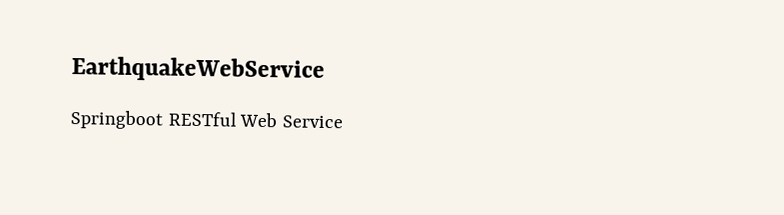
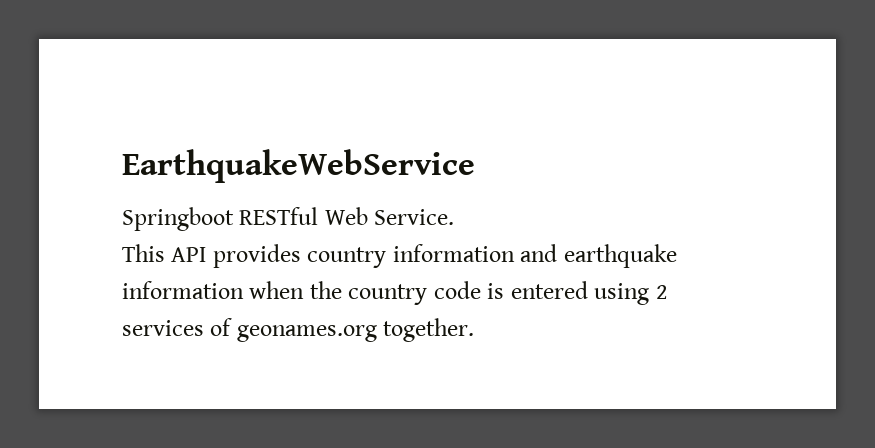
- Springboot RESTful Web Service
+ Springboot RESTful Web Service.
+ This API provides country information and earthquake information when the country code is entered using 2 services of geonames.org together.

